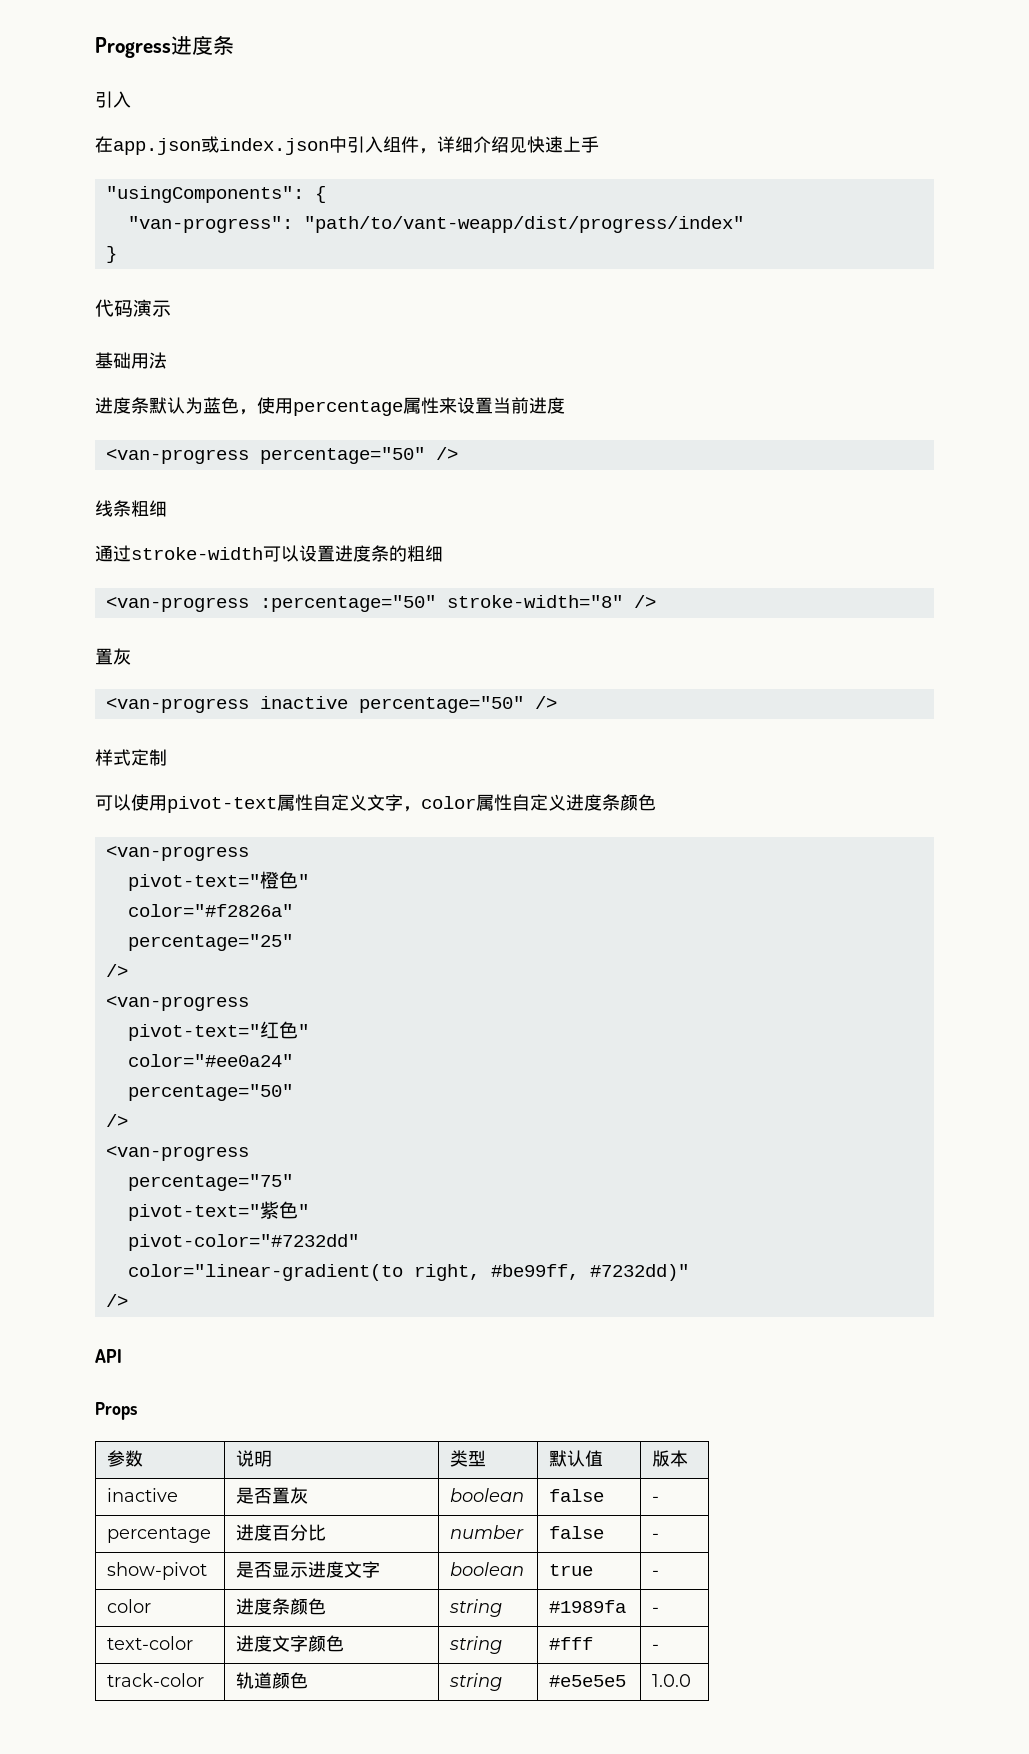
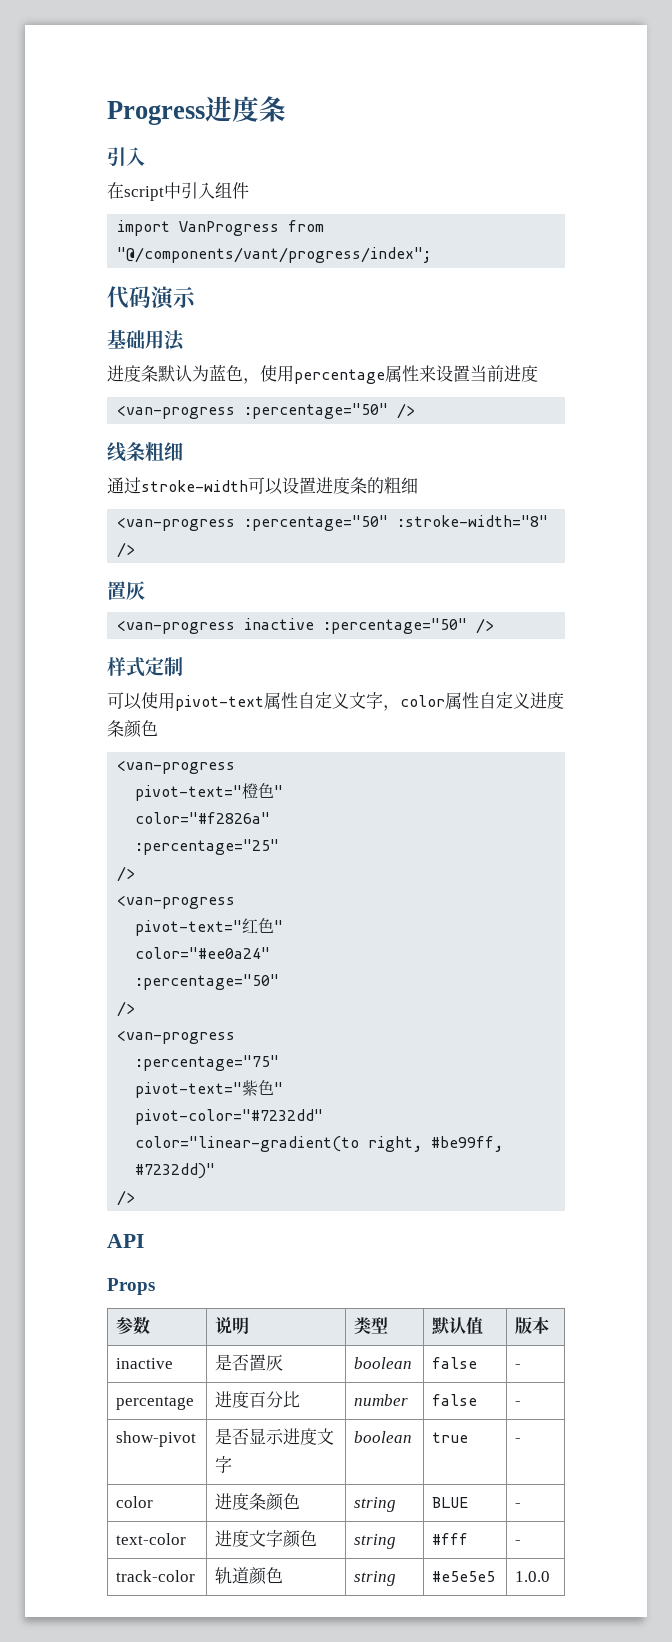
- 在app.json或index.json中引入组件，详细介绍见快速上手
- "usingComponents": {
- "van-progress": "path/to/vant-weapp/dist/progress/index"
- }
+ 在script中引入组件
+ import VanProgress from "@/components/vant/progress/index";
- <van-progress percentage="50" />
+ <van-progress :percentage="50" />
- <van-progress :percentage="50" stroke-width="8" />
+ <van-progress :percentage="50" :stroke-width="8" />
- <van-progress inactive percentage="50" />
+ <van-progress inactive :percentage="50" />
- percentage="25"
+ :percentage="25"
  color="#ee0a24"
- percentage="50"
+ :percentage="50"
  />
  <van-progress
- percentage="75"
+ :percentage="75"
- color | 进度条颜色 | string | #1989fa | -
+ color | 进度条颜色 | string | BLUE | -

